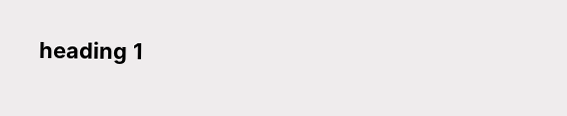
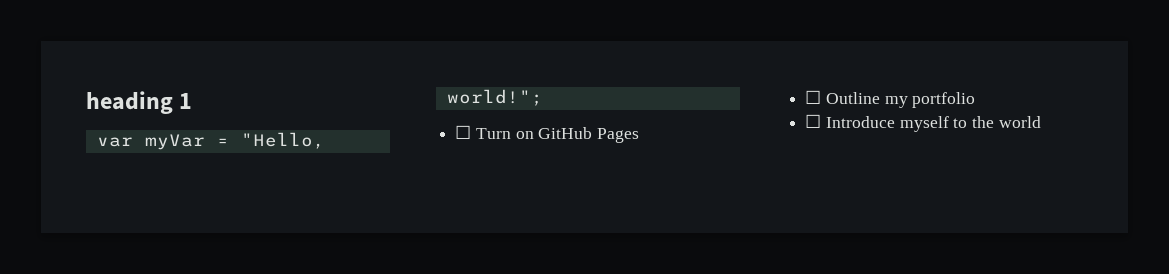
+ var myVar = "Hello, world!";
+ ☐ Turn on GitHub Pages
+ ☐ Outline my portfolio
+ ☐ Introduce myself to the world

